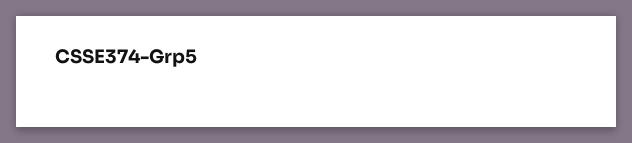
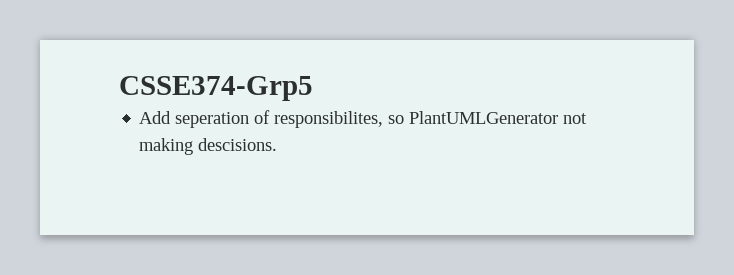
+ Add seperation of responsibilites, so PlantUMLGenerator not making descisions.

